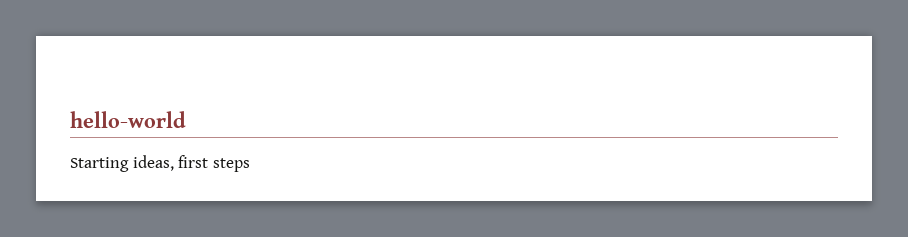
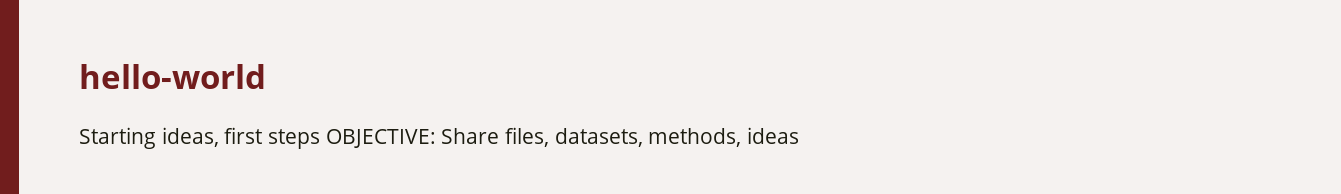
- Starting ideas, first steps
+ Starting ideas, first steps OBJECTIVE: Share files, datasets, methods, ideas

